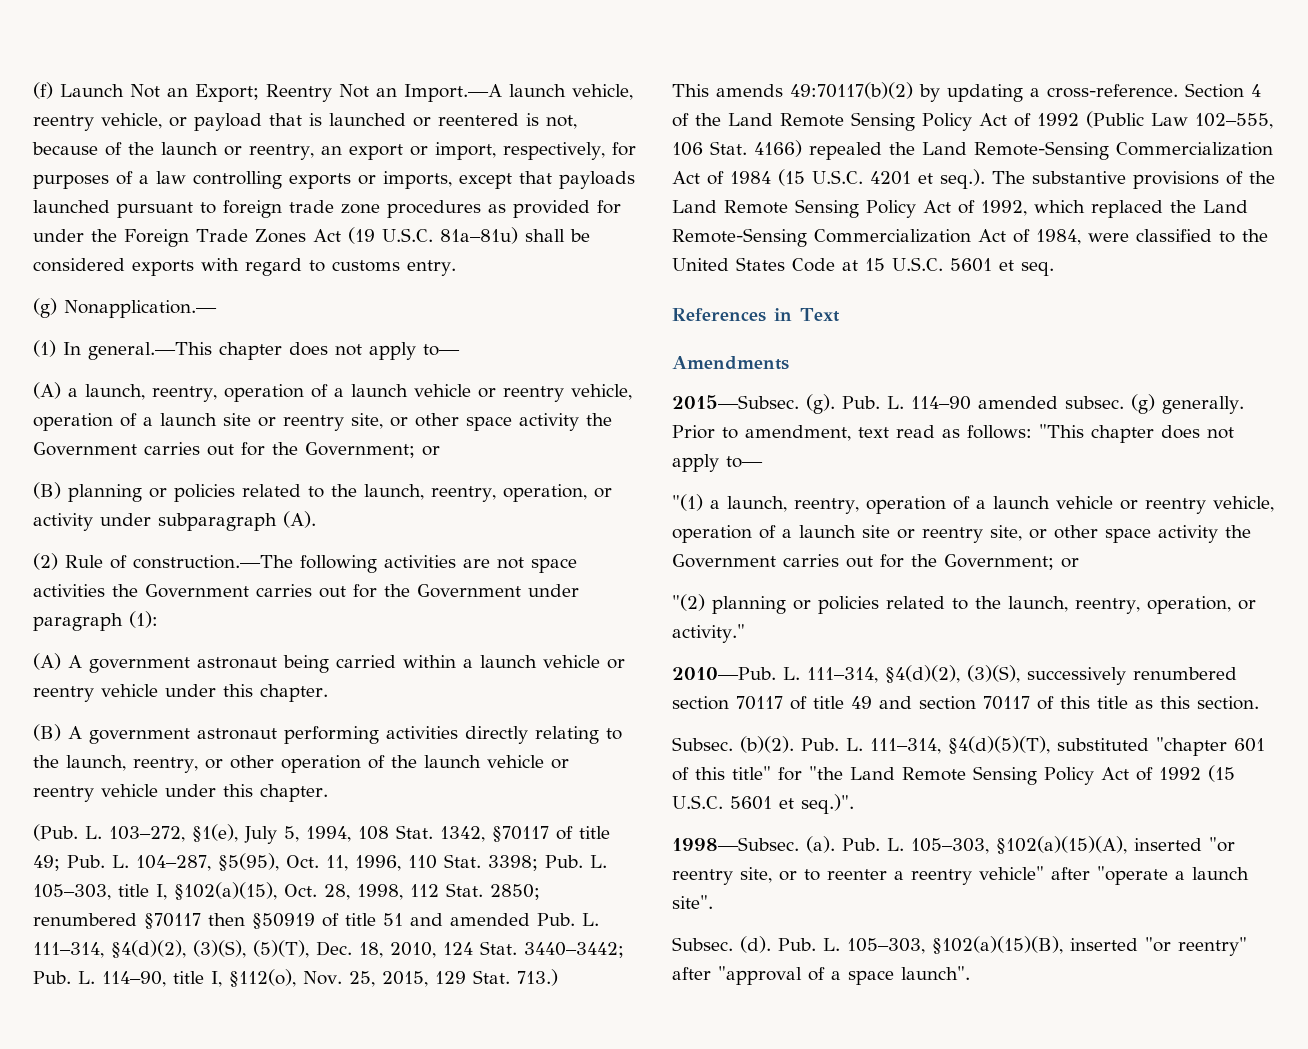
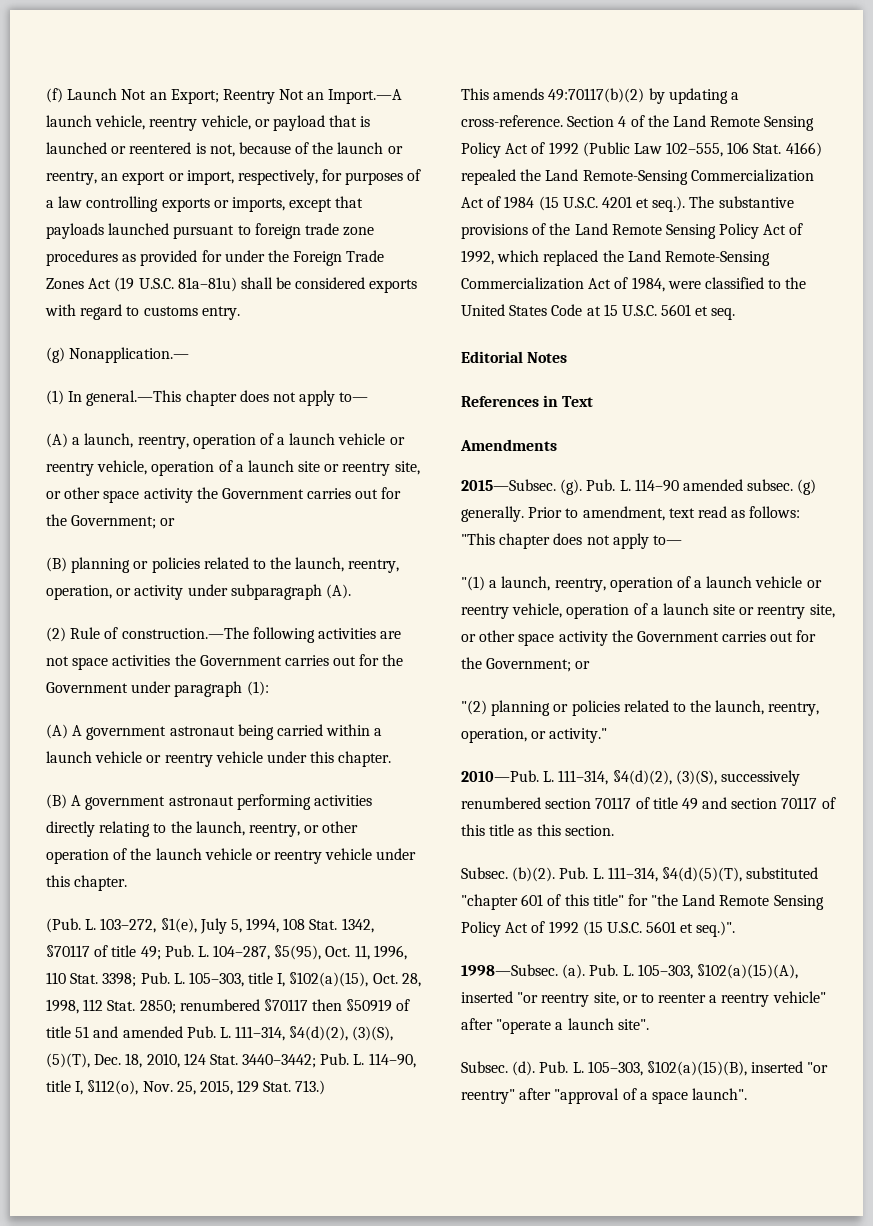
+ Editorial Notes

